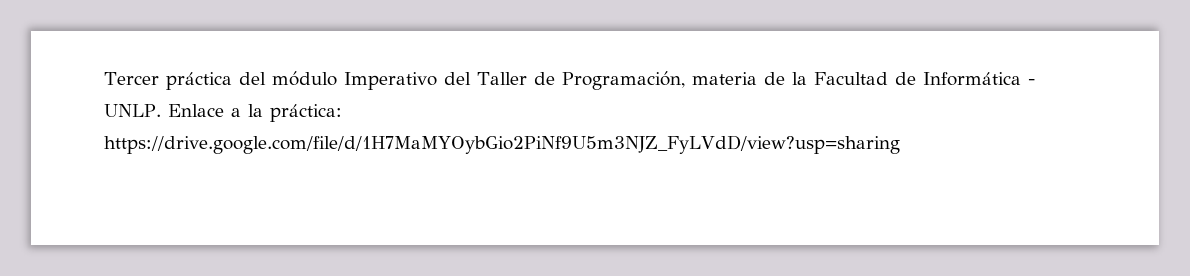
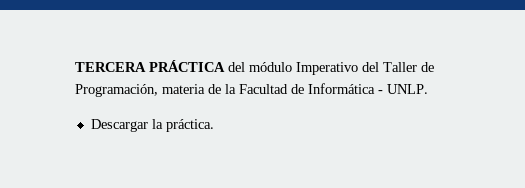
- Tercer práctica del módulo Imperativo del Taller de Programación, materia de la Facultad de Informática - UNLP. Enlace a la práctica: https://drive.google.com/file/d/1H7MaMYOybGio2PiNf9U5m3NJZ_FyLVdD/view?usp=sharing
+ TERCERA PRÁCTICA del módulo Imperativo del Taller de Programación, materia de la Facultad de Informática - UNLP.
+ Descargar la práctica.

